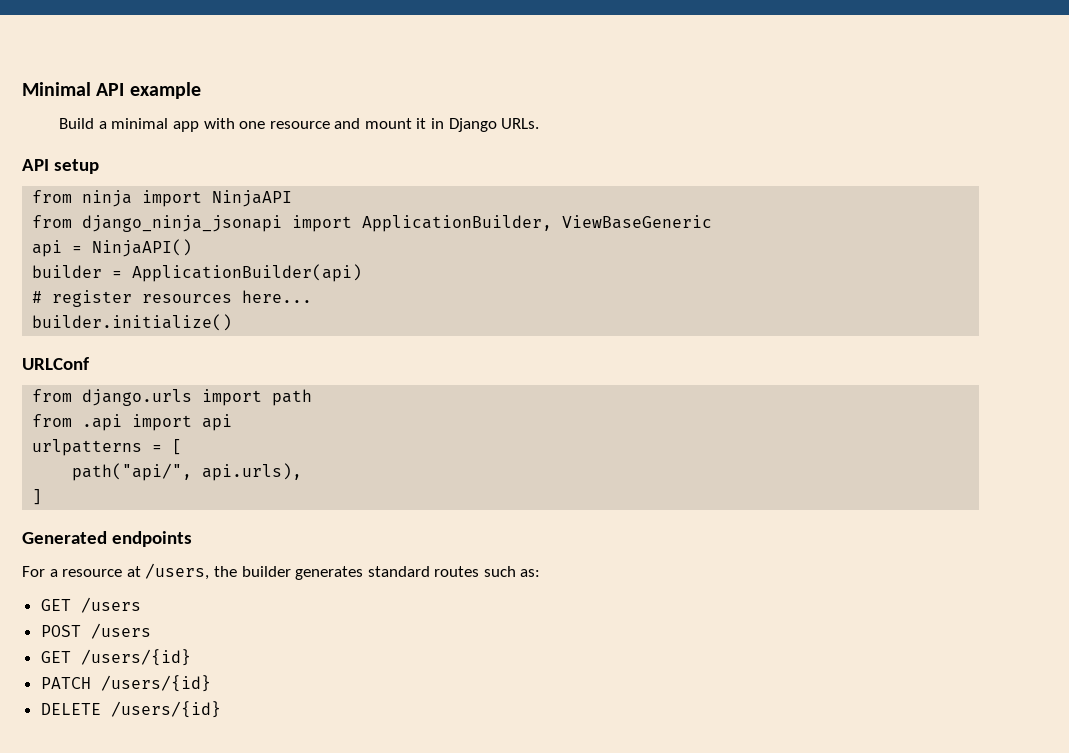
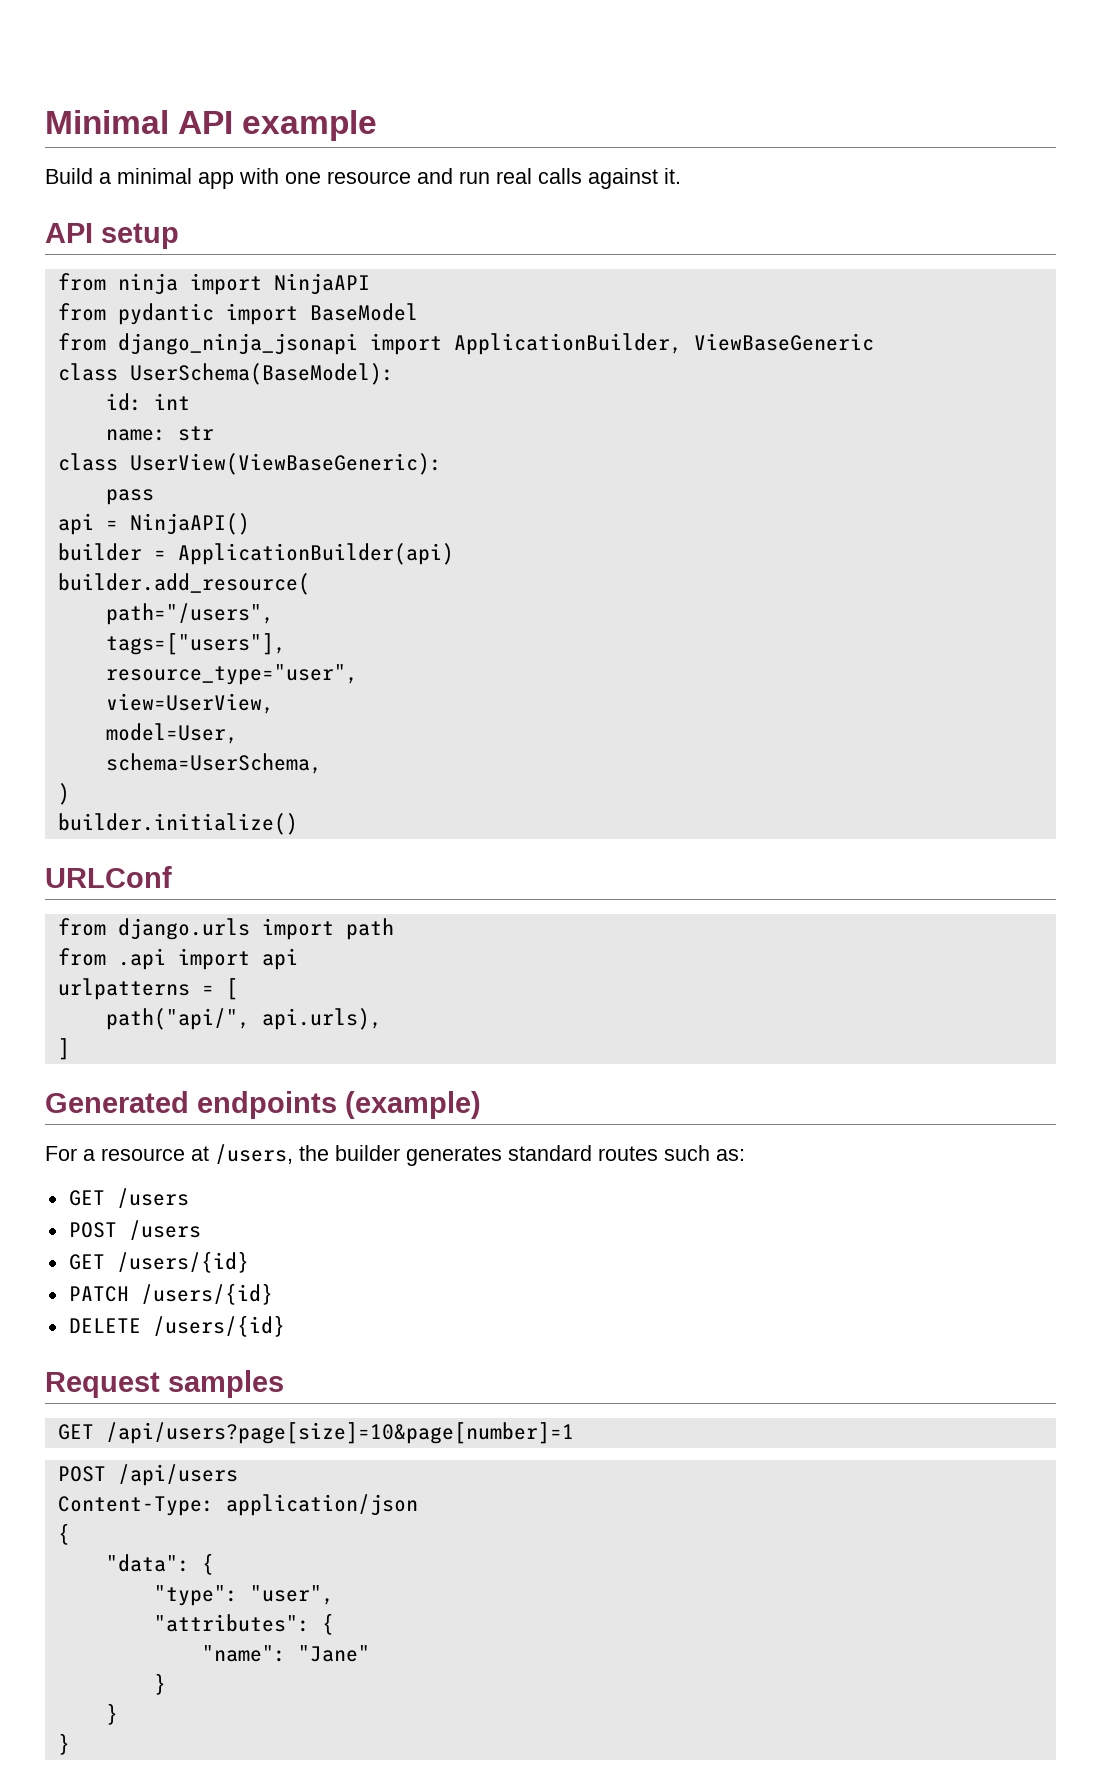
- Build a minimal app with one resource and mount it in Django URLs.
+ Build a minimal app with one resource and run real calls against it.
+ from pydantic import BaseModel
+ class UserSchema(BaseModel):
+ id: int
+ name: str
+ class UserView(ViewBaseGeneric):
+ pass
- # register resources here...
+ builder.add_resource(
+ path="/users",
+ tags=["users"],
+ resource_type="user",
+ view=UserView,
+ model=User,
+ schema=UserSchema,
+ )
- Generated endpoints
+ Generated endpoints (example)
+ Request samples
+ GET /api/users?page[size]=10&page[number]=1
+ POST /api/users
+ Content-Type: application/json
+ {
+ "data": {
+ "type": "user",
+ "attributes": {
+ "name": "Jane"
+ }
+ }
+ }

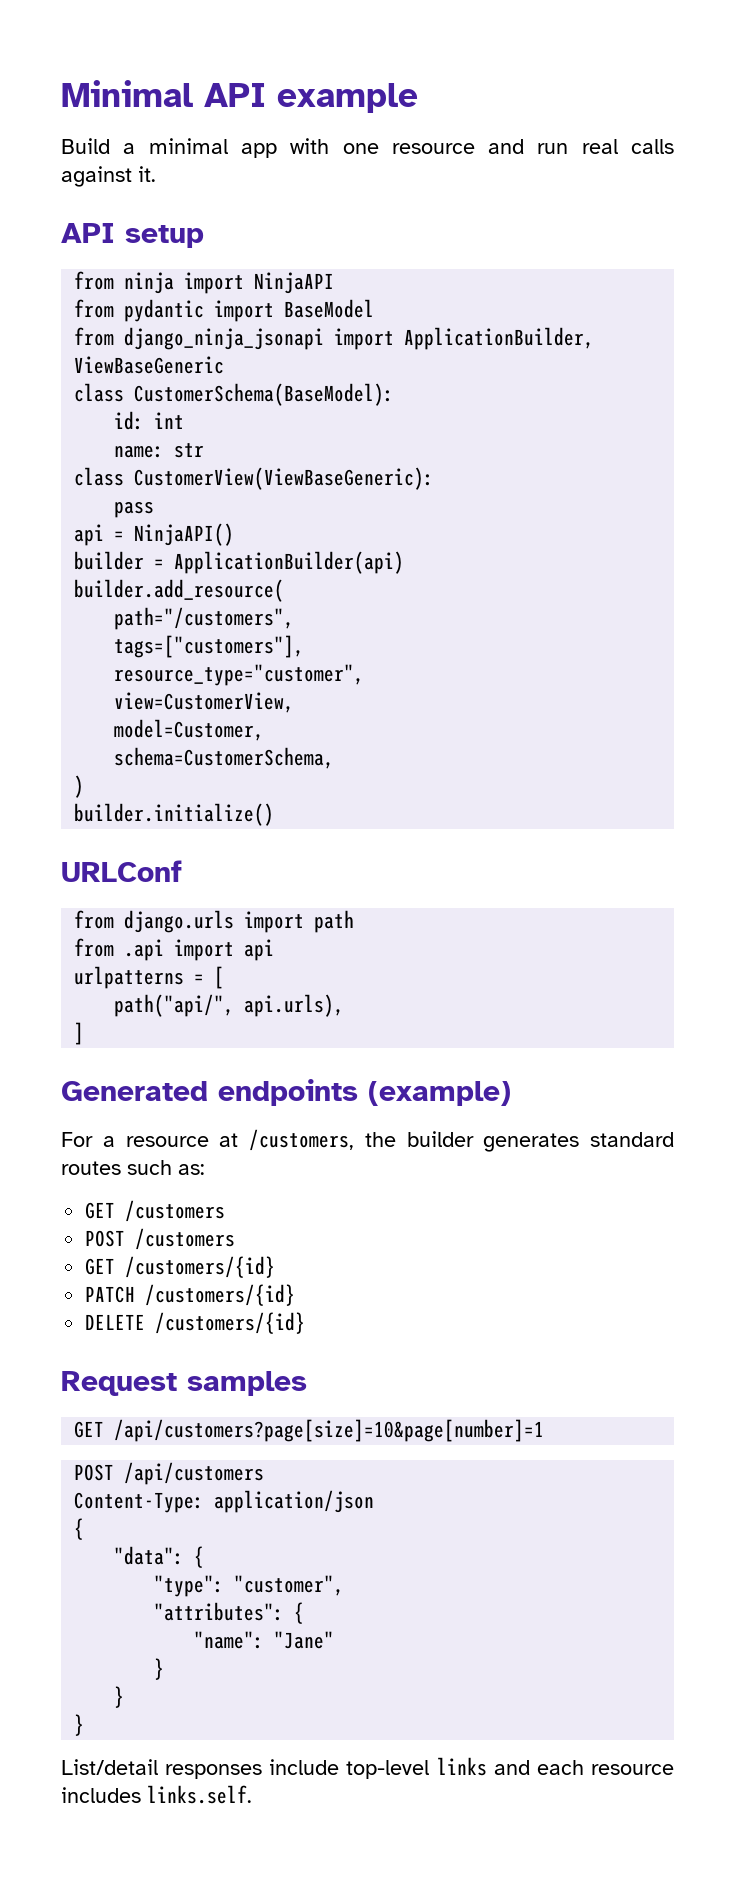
- class UserSchema(BaseModel):
+ class CustomerSchema(BaseModel):
- class UserView(ViewBaseGeneric):
+ class CustomerView(ViewBaseGeneric):
- path="/users",
- tags=["users"],
- resource_type="user",
- view=UserView,
- model=User,
- schema=UserSchema,
+ path="/customers",
+ tags=["customers"],
+ resource_type="customer",
+ view=CustomerView,
+ model=Customer,
+ schema=CustomerSchema,
- For a resource at /users, the builder generates standard routes such as:
+ For a resource at /customers, the builder generates standard routes such as:
- GET /users
- POST /users
- GET /users/{id}
+ GET /customers
+ POST /customers
+ GET /customers/{id}
- PATCH /users/{id}
+ PATCH /customers/{id}
- DELETE /users/{id}
+ DELETE /customers/{id}
- GET /api/users?page[size]=10&page[number]=1
- POST /api/users
+ GET /api/customers?page[size]=10&page[number]=1
+ POST /api/customers
- "type": "user",
+ "type": "customer",
+ List/detail responses include top-level links and each resource includes links.self.

